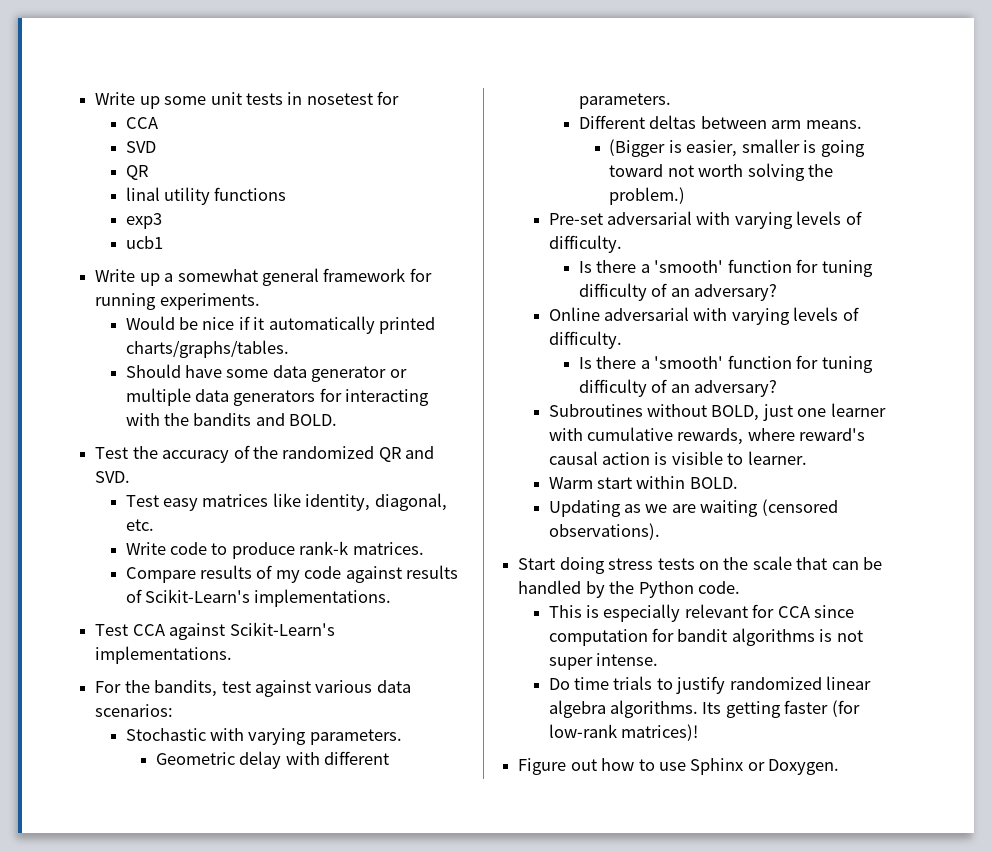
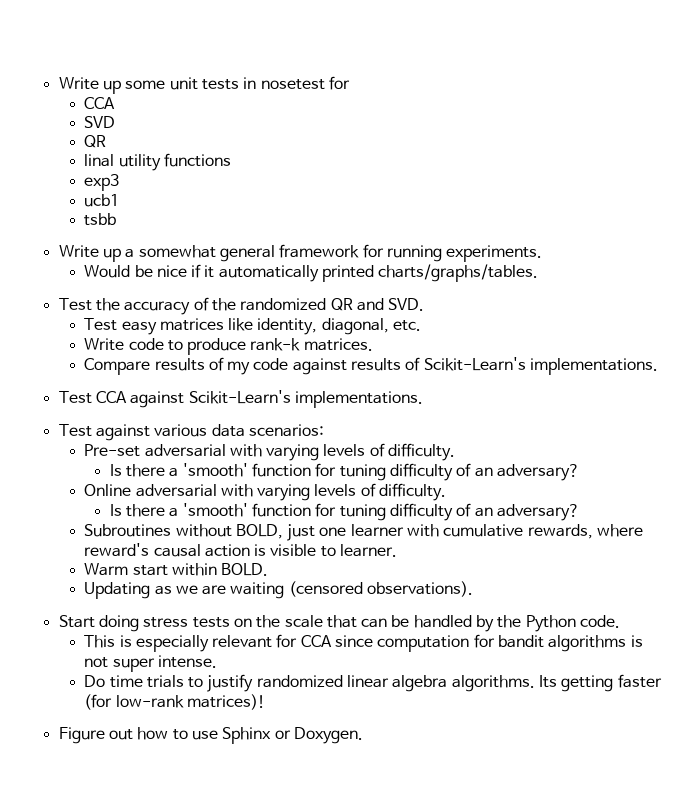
+ tsbb
- Should have some data generator or multiple data generators for interacting with the bandits and BOLD.
- For the bandits, test against various data scenarios:
+ Test against various data scenarios:
- Stochastic with varying parameters.
- Geometric delay with different parameters.
- Different deltas between arm means.
- (Bigger is easier, smaller is going toward not worth solving the problem.)

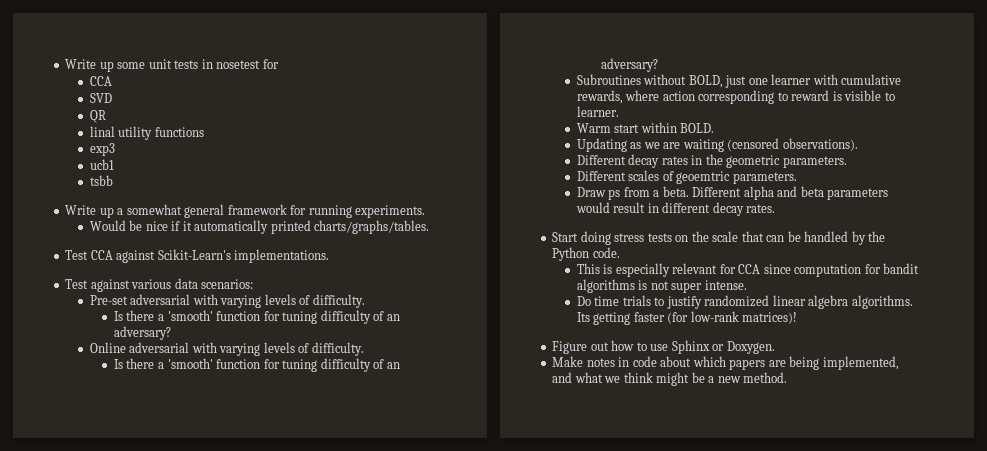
- Test the accuracy of the randomized QR and SVD.
- Test easy matrices like identity, diagonal, etc.
- Write code to produce rank-k matrices.
- Compare results of my code against results of Scikit-Learn's implementations.
- Subroutines without BOLD, just one learner with cumulative rewards, where reward's causal action is visible to learner.
+ Subroutines without BOLD, just one learner with cumulative rewards, where action corresponding to reward is visible to learner.
+ Different decay rates in the geometric parameters.
+ Different scales of geoemtric parameters.
+ Draw ps from a beta. Different alpha and beta parameters would result in different decay rates.
+ Make notes in code about which papers are being implemented, and what we think might be a new method.

